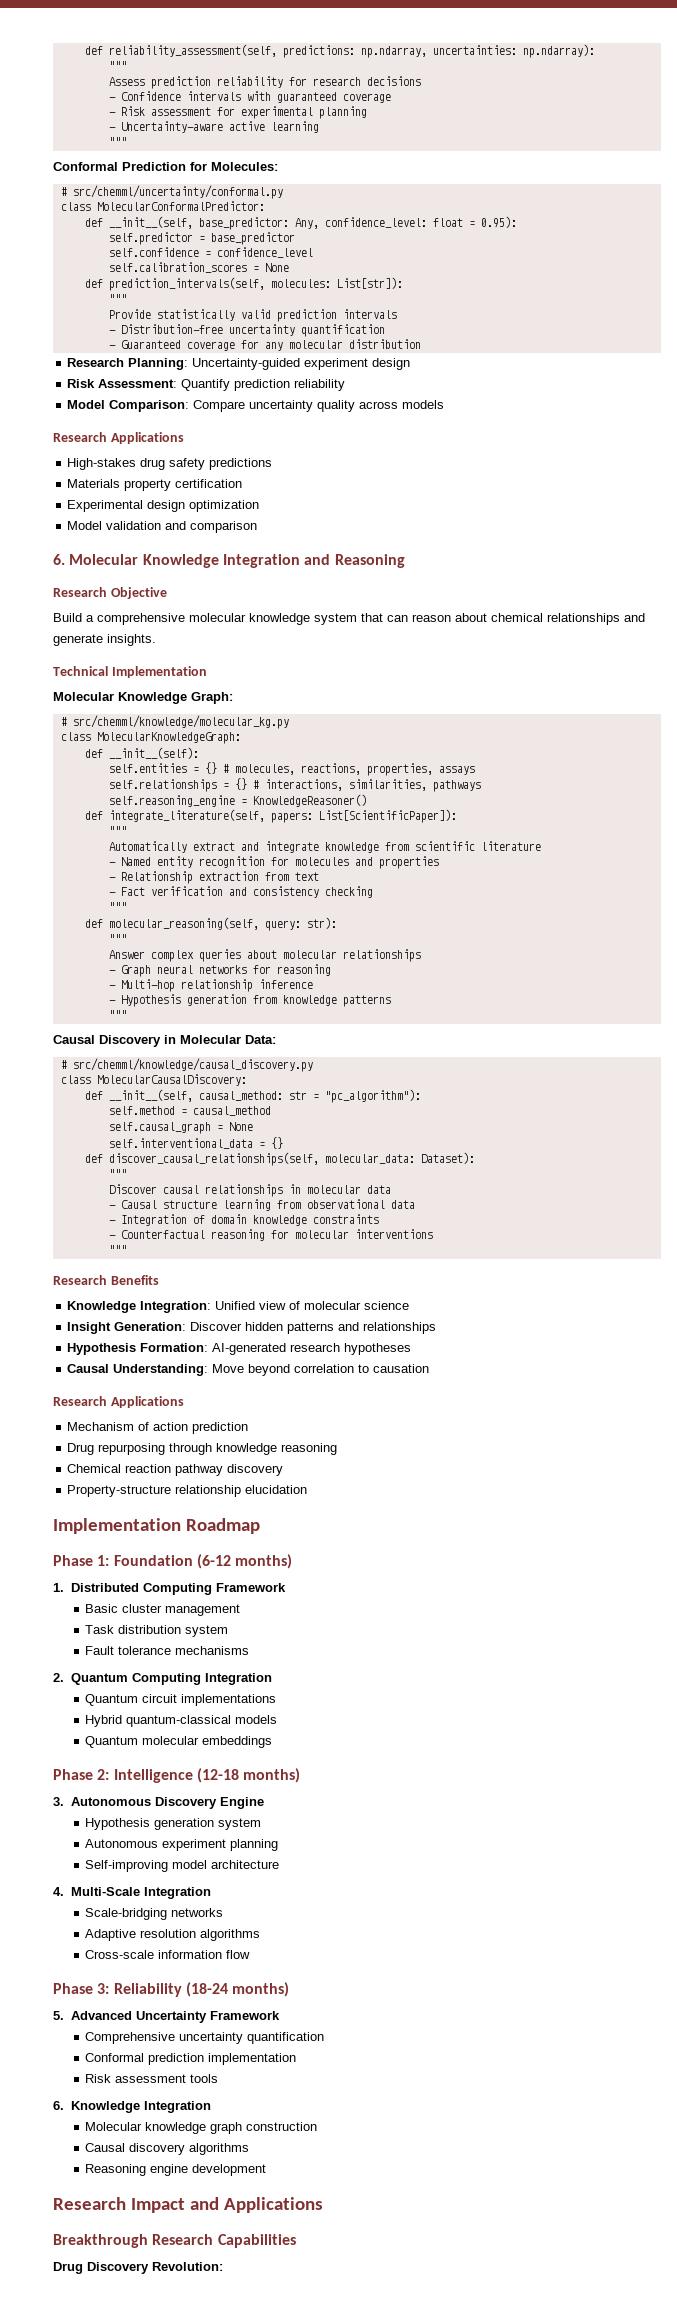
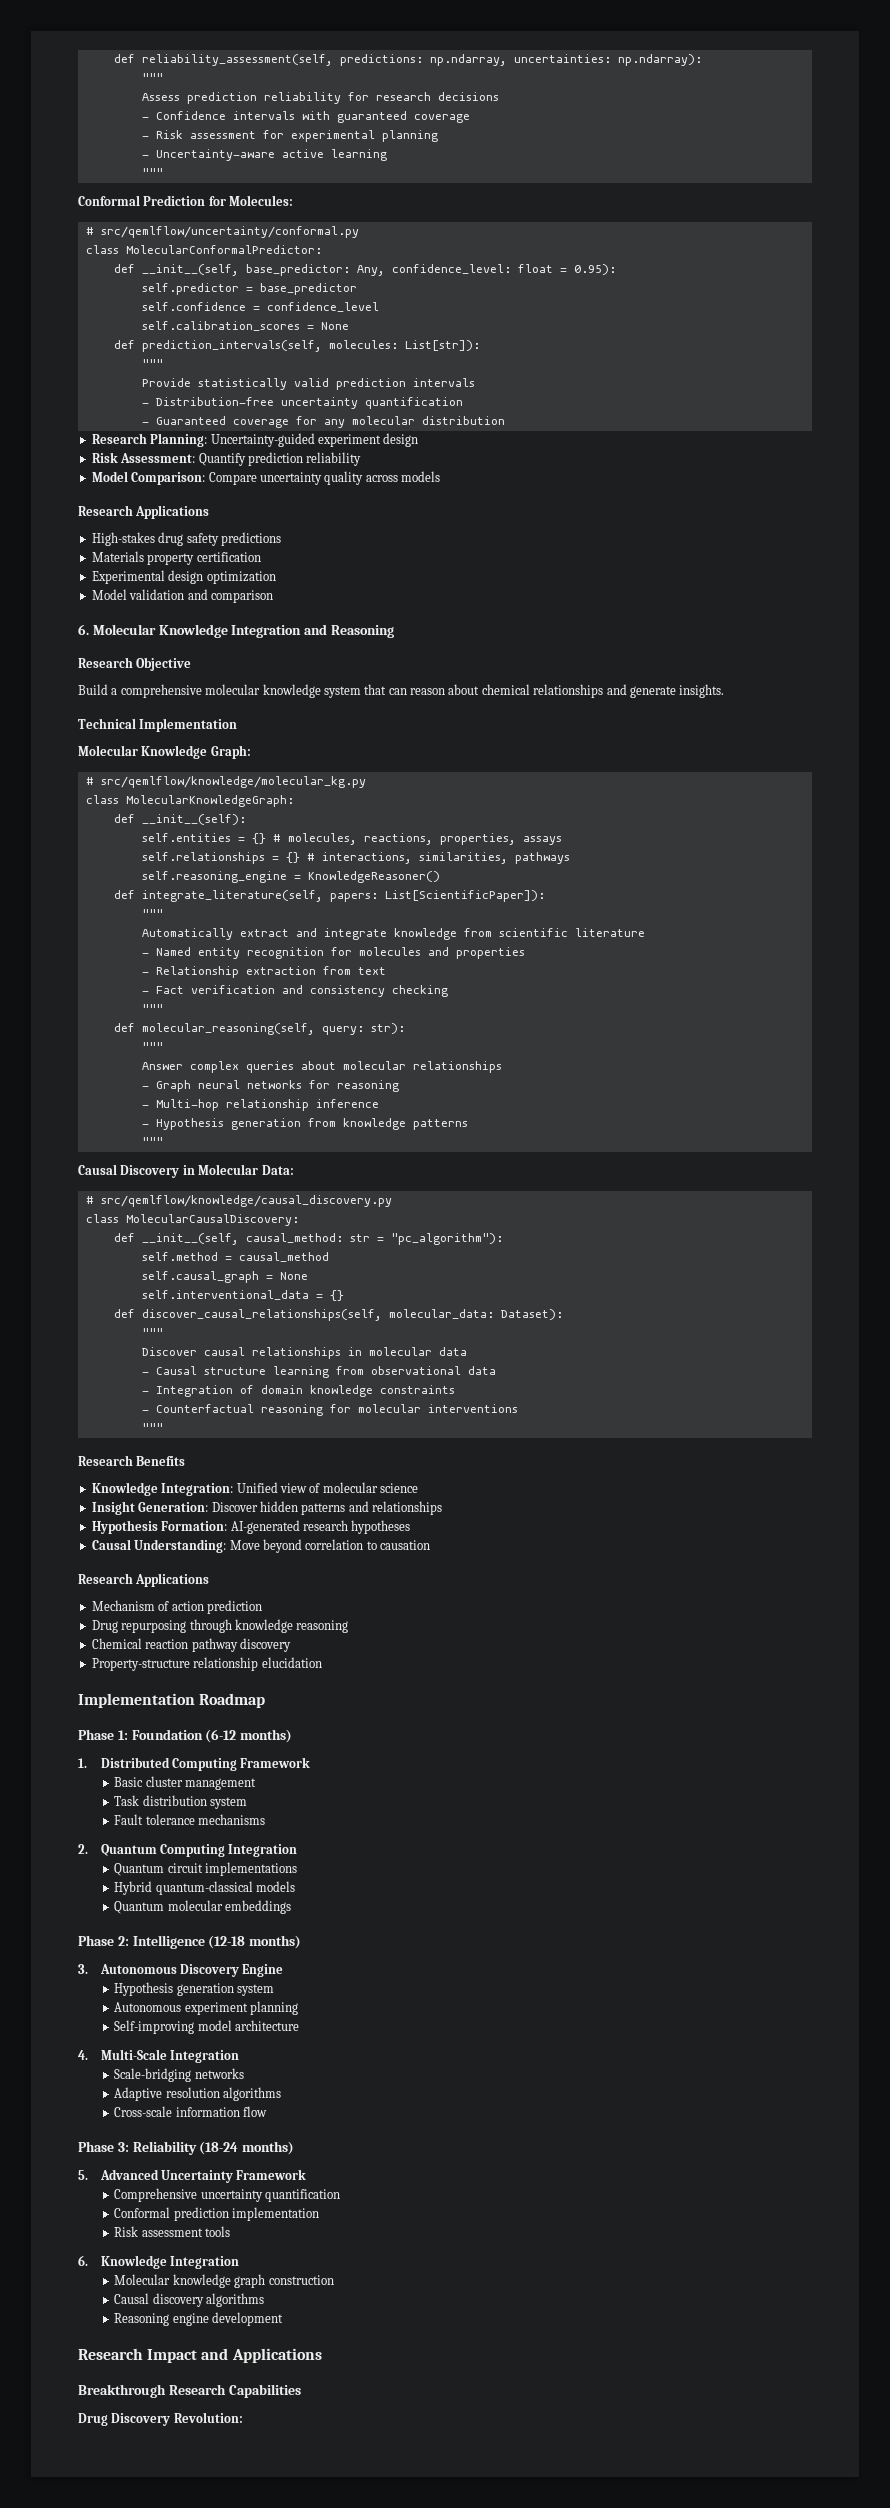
- # src/chemml/uncertainty/conformal.py
+ # src/qemlflow/uncertainty/conformal.py
- # src/chemml/knowledge/molecular_kg.py
+ # src/qemlflow/knowledge/molecular_kg.py
- # src/chemml/knowledge/causal_discovery.py
+ # src/qemlflow/knowledge/causal_discovery.py

